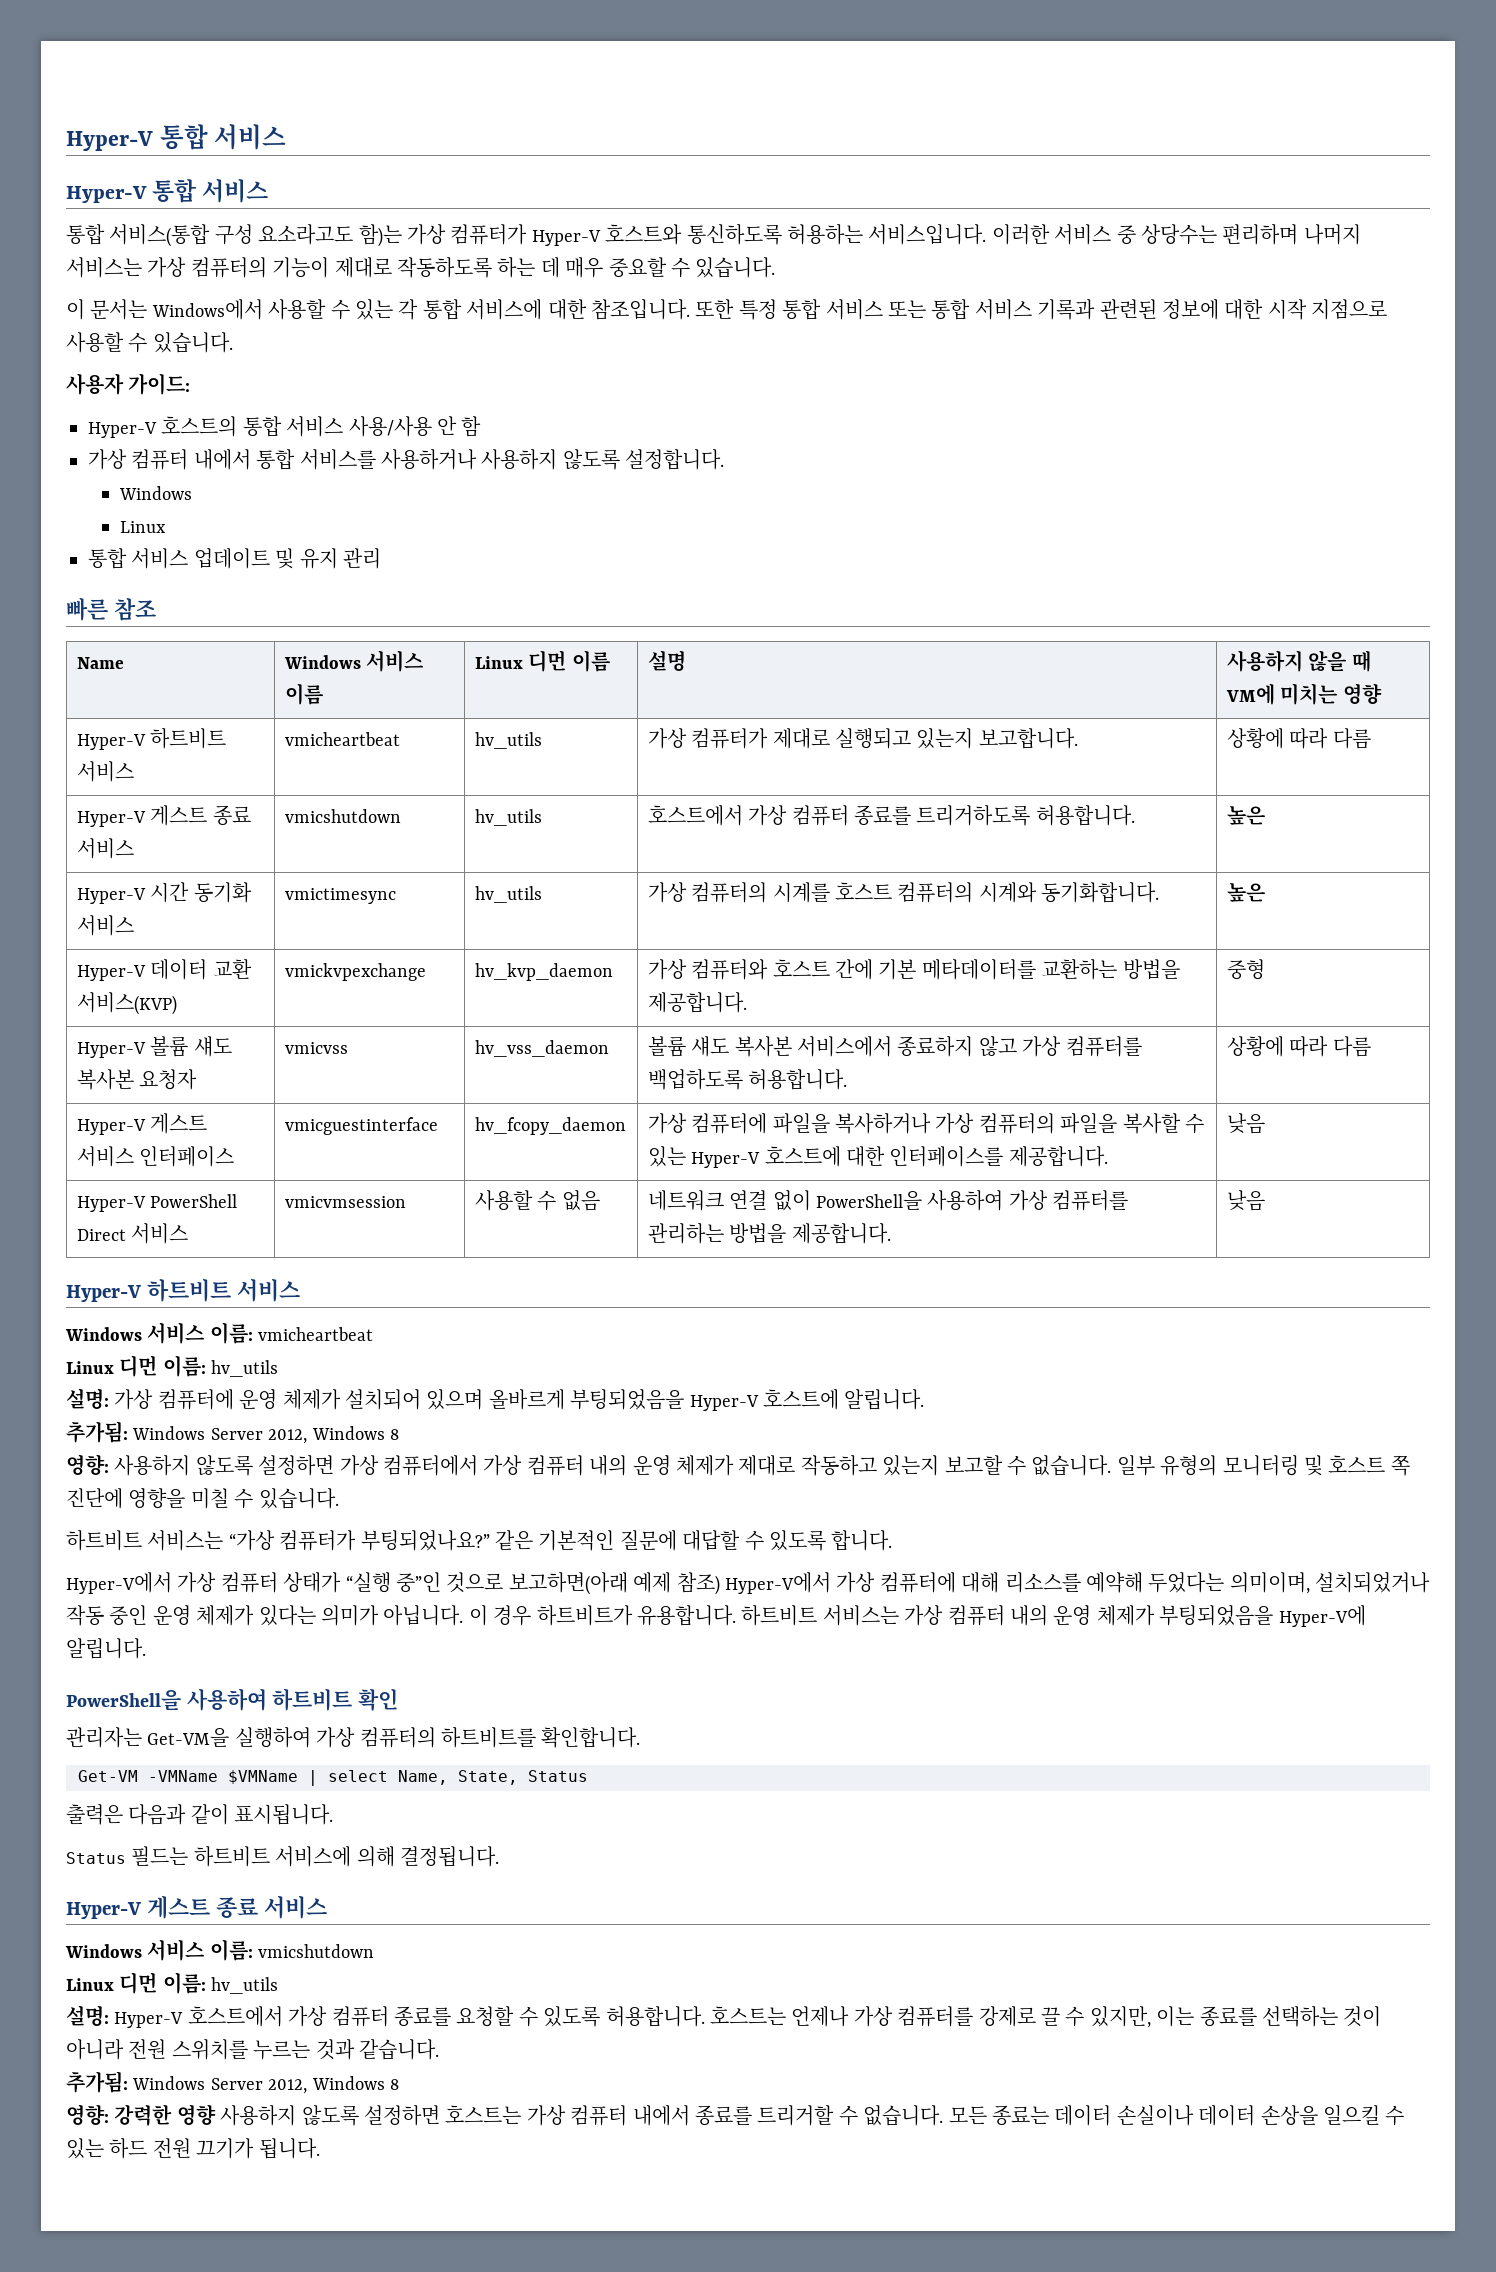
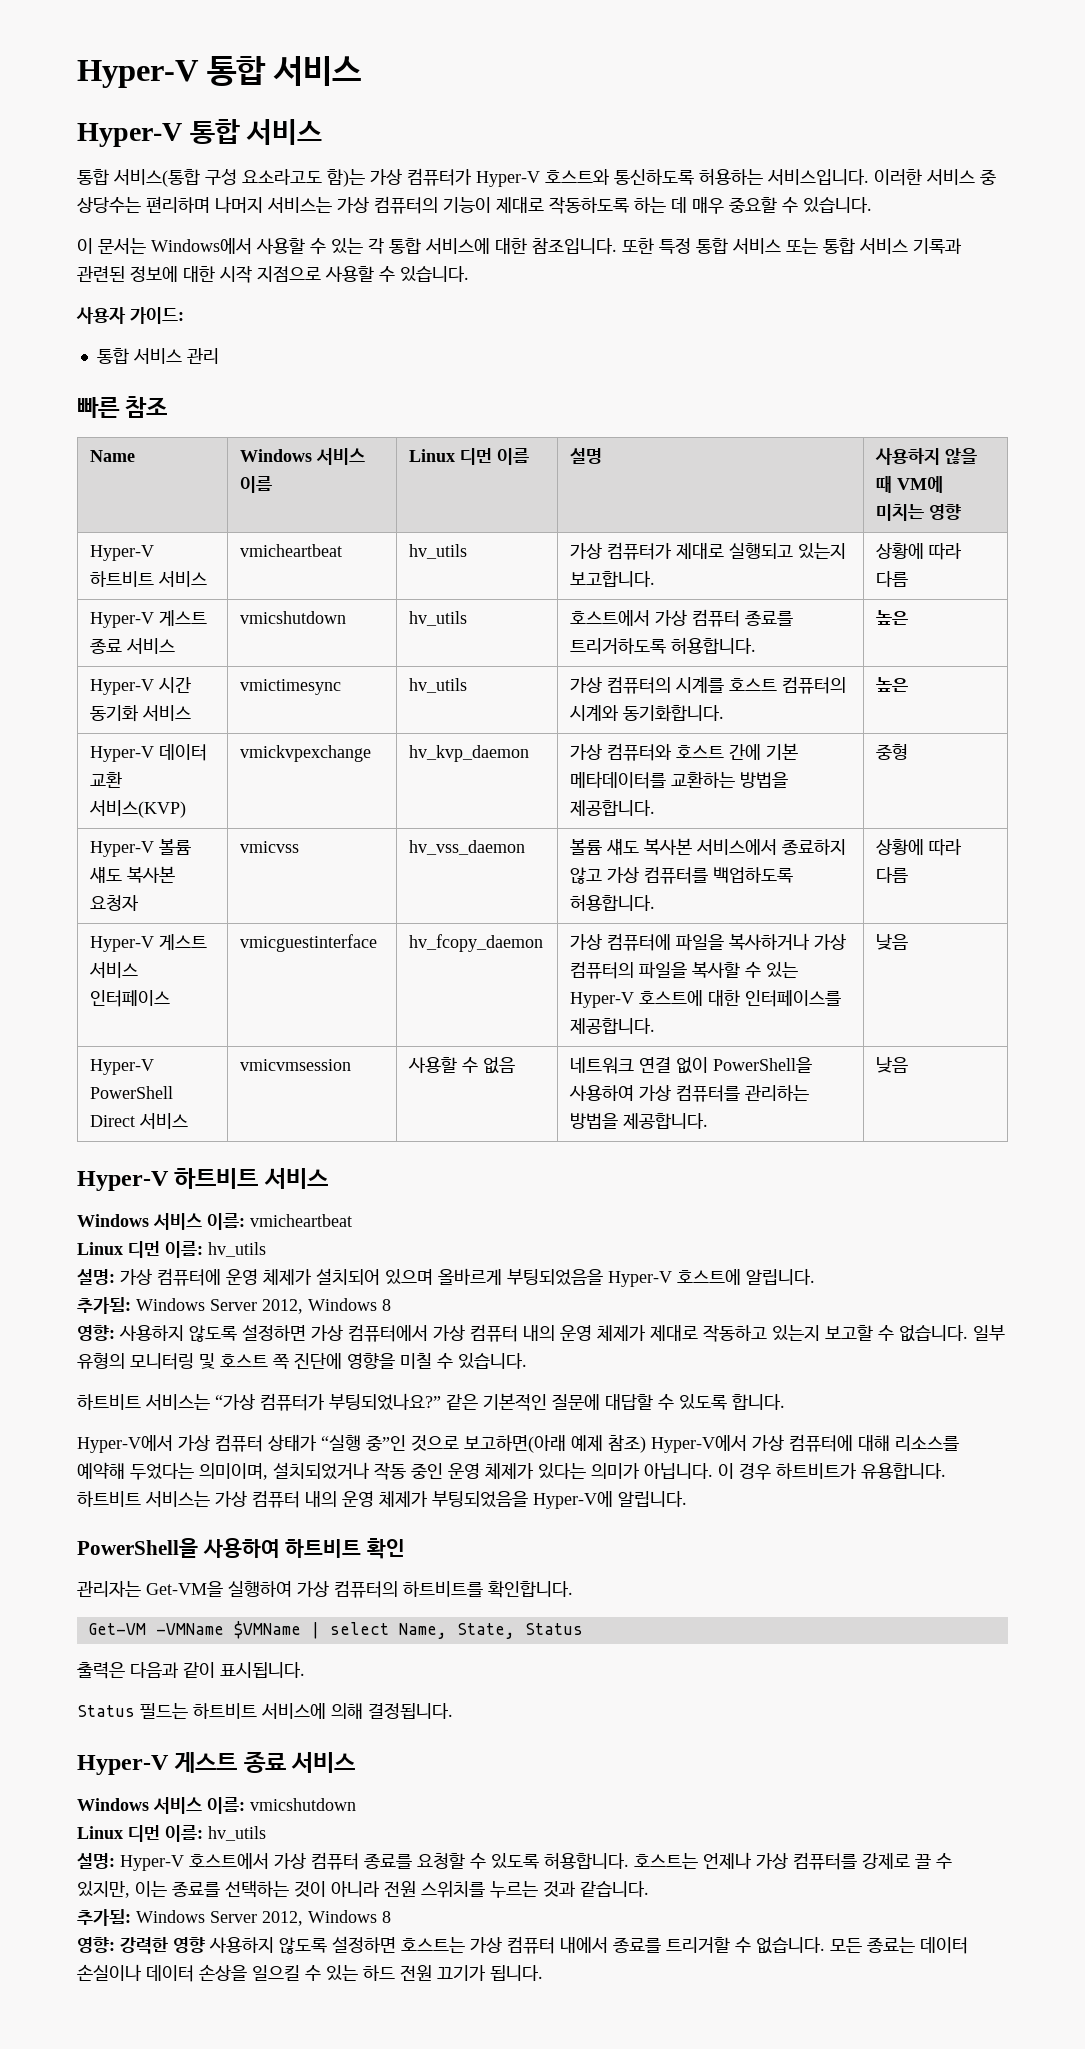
- Hyper-V 호스트의 통합 서비스 사용/사용 안 함
- 가상 컴퓨터 내에서 통합 서비스를 사용하거나 사용하지 않도록 설정합니다.
- Windows
- Linux
- 통합 서비스 업데이트 및 유지 관리
+ 통합 서비스 관리

